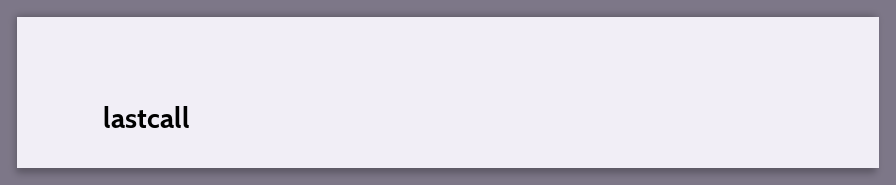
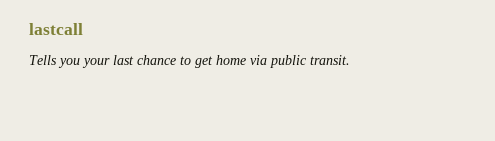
+ Tells you your last chance to get home via public transit.

